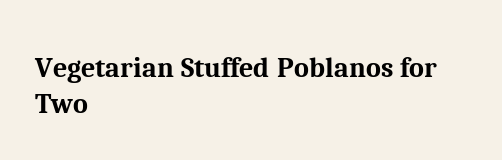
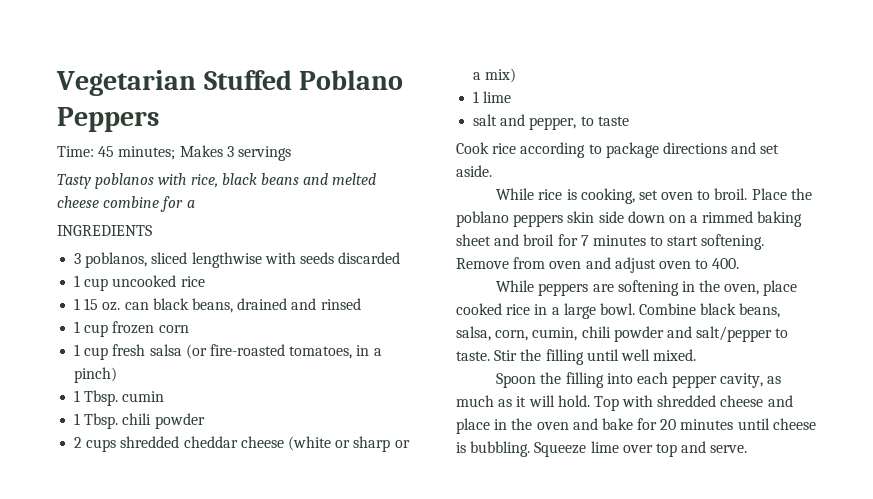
- Vegetarian Stuffed Poblanos for Two
+ Vegetarian Stuffed Poblano Peppers
+ Time: 45 minutes; Makes 3 servings
+ Tasty poblanos with rice, black beans and melted cheese combine for a
+ INGREDIENTS
+ 3 poblanos, sliced lengthwise with seeds discarded
+ 1 cup uncooked rice
+ 1 15 oz. can black beans, drained and rinsed
+ 1 cup frozen corn
+ 1 cup fresh salsa (or fire-roasted tomatoes, in a pinch)
+ 1 Tbsp. cumin
+ 1 Tbsp. chili powder
+ 2 cups shredded cheddar cheese (white or sharp or a mix)
+ 1 lime
+ salt and pepper, to taste
+ Cook rice according to package directions and set aside.
+ While rice is cooking, set oven to broil. Place the poblano peppers skin side down on a rimmed baking sheet and broil for 7 minutes to start softening. Remove from oven and adjust oven to 400.
+ While peppers are softening in the oven, place cooked rice in a large bowl. Combine black beans, salsa, corn, cumin, chili powder and salt/pepper to taste. Stir the filling until well mixed.
+ Spoon the filling into each pepper cavity, as much as it will hold. Top with shredded cheese and place in the oven and bake for 20 minutes until cheese is bubbling. Squeeze lime over top and serve.

